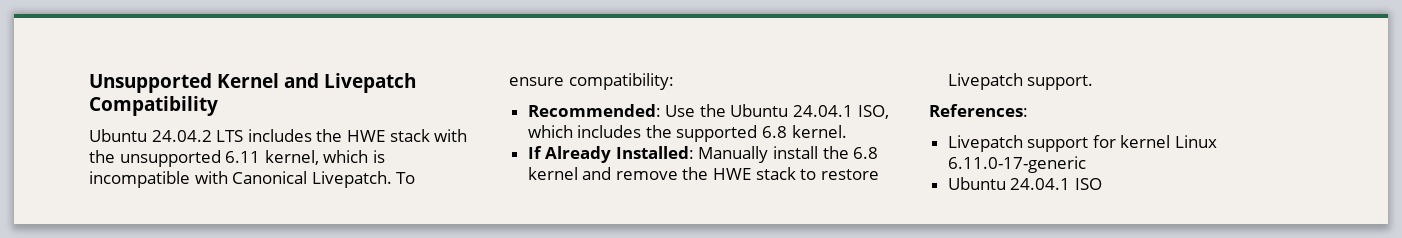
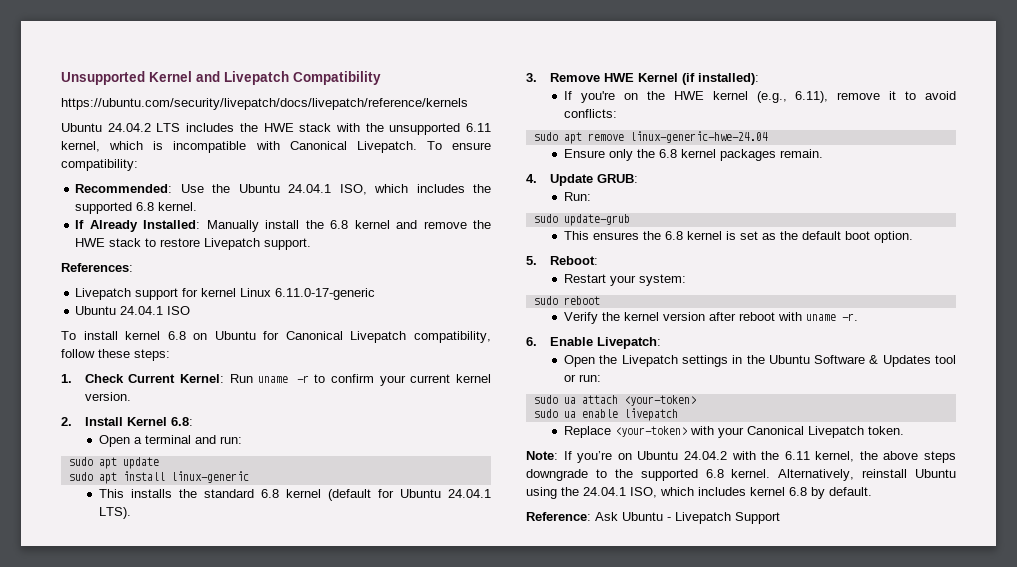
+ https://ubuntu.com/security/livepatch/docs/livepatch/reference/kernels
+ To install kernel 6.8 on Ubuntu for Canonical Livepatch compatibility, follow these steps:
+ 1. Check Current Kernel: Run uname -r to confirm your current kernel version.
+ 2. Install Kernel 6.8:
+ Open a terminal and run:
+ sudo apt update
+ sudo apt install linux-generic
+ This installs the standard 6.8 kernel (default for Ubuntu 24.04.1 LTS).
+ 3. Remove HWE Kernel (if installed):
+ If you're on the HWE kernel (e.g., 6.11), remove it to avoid conflicts:
+ sudo apt remove linux-generic-hwe-24.04
+ Ensure only the 6.8 kernel packages remain.
+ 4. Update GRUB:
+ Run:
+ sudo update-grub
+ This ensures the 6.8 kernel is set as the default boot option.
+ 5. Reboot:
+ Restart your system:
+ sudo reboot
+ Verify the kernel version after reboot with uname -r.
+ 6. Enable Livepatch:
+ Open the Livepatch settings in the Ubuntu Software & Updates tool or run:
+ sudo ua attach <your-token>
+ sudo ua enable livepatch
+ Replace <your-token> with your Canonical Livepatch token.
+ Note: If you’re on Ubuntu 24.04.2 with the 6.11 kernel, the above steps downgrade to the supported 6.8 kernel. Alternatively, reinstall Ubuntu using the 24.04.1 ISO, which includes kernel 6.8 by default.
+ Reference: Ask Ubuntu - Livepatch Support

